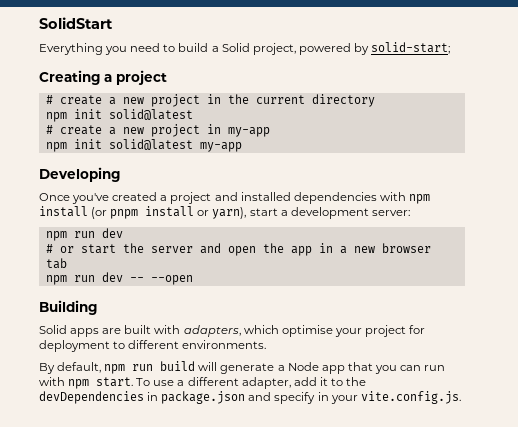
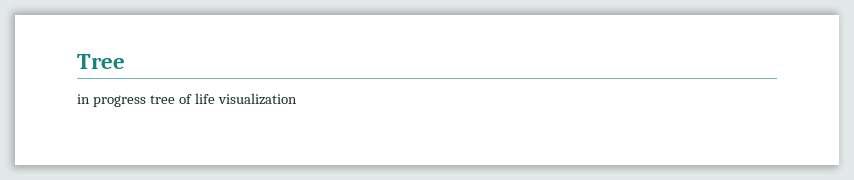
- SolidStart
- Everything you need to build a Solid project, powered by solid-start;
- Creating a project
- # create a new project in the current directory
- npm init solid@latest
- # create a new project in my-app
- npm init solid@latest my-app
- Developing
- Once you've created a project and installed dependencies with npm install (or pnpm install or yarn), start a development server:
- npm run dev
- # or start the server and open the app in a new browser tab
- npm run dev -- --open
- Building
- Solid apps are built with adapters, which optimise your project for deployment to different environments.
- By default, npm run build will generate a Node app that you can run with npm start. To use a different adapter, add it to the devDependencies in package.json and specify in your vite.config.js.
+ Tree
+ in progress tree of life visualization

